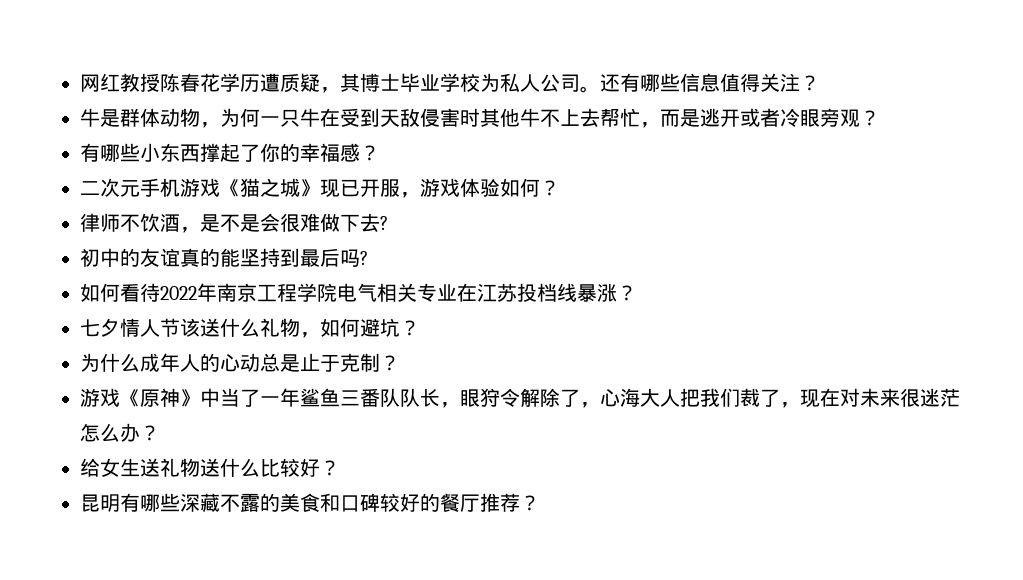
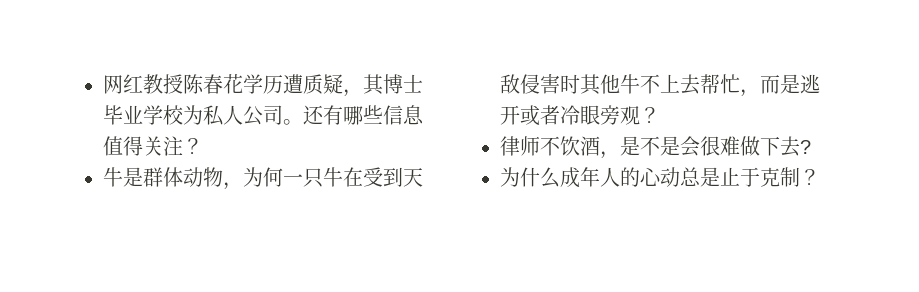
- 有哪些小东西撑起了你的幸福感？
- 二次元手机游戏《猫之城》现已开服，游戏体验如何？
- 初中的友谊真的能坚持到最后吗?
- 如何看待2022年南京工程学院电气相关专业在江苏投档线暴涨？
- 七夕情人节该送什么礼物，如何避坑？
- 游戏《原神》中当了一年鲨鱼三番队队长，眼狩令解除了，心海大人把我们裁了，现在对未来很迷茫怎么办？
- 给女生送礼物送什么比较好？
- 昆明有哪些深藏不露的美食和口碑较好的餐厅推荐？

